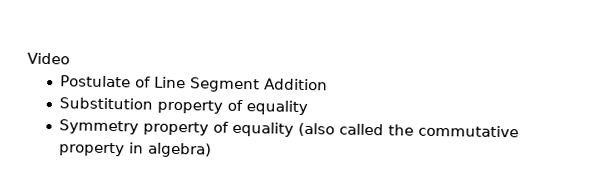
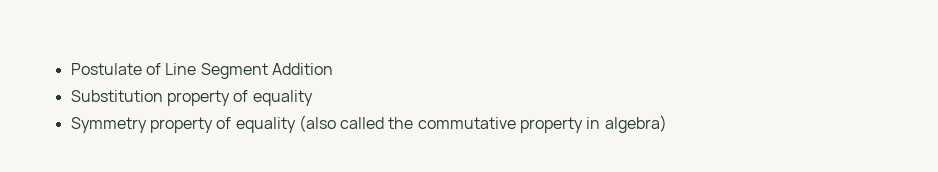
- Video

